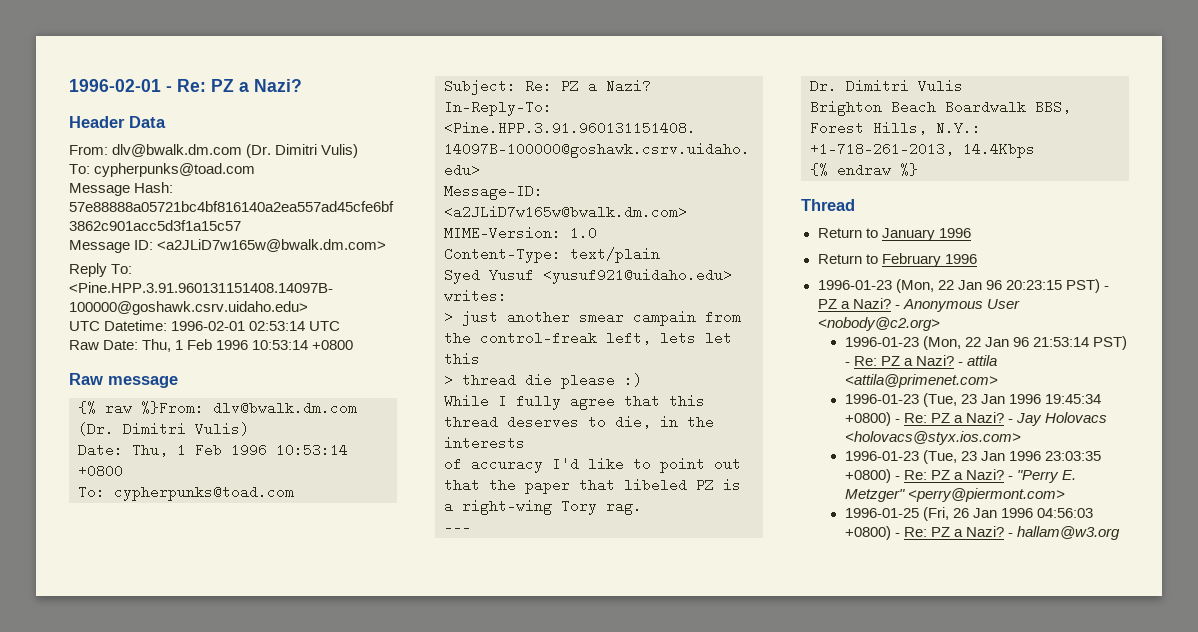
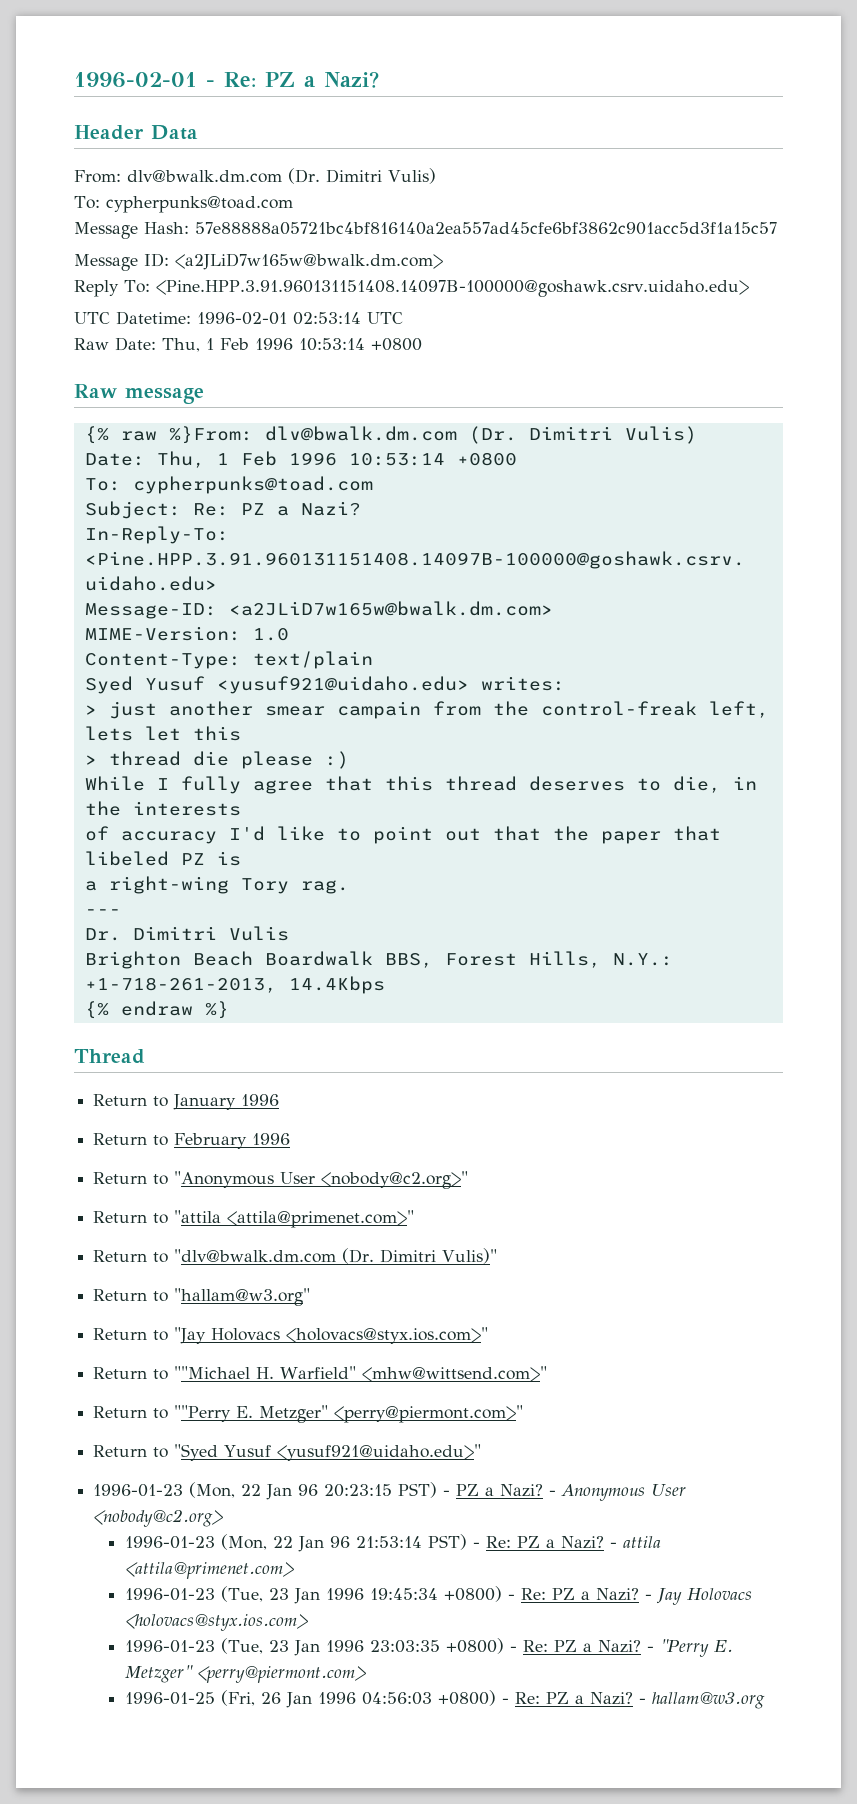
+ Return to "Anonymous User <nobody@c2.org>"
+ Return to "attila <attila@primenet.com>"
+ Return to "dlv@bwalk.dm.com (Dr. Dimitri Vulis)"
+ Return to "hallam@w3.org"
+ Return to "Jay Holovacs <holovacs@styx.ios.com>"
+ Return to ""Michael H. Warfield" <mhw@wittsend.com>"
+ Return to ""Perry E. Metzger" <perry@piermont.com>"
+ Return to "Syed Yusuf <yusuf921@uidaho.edu>"

